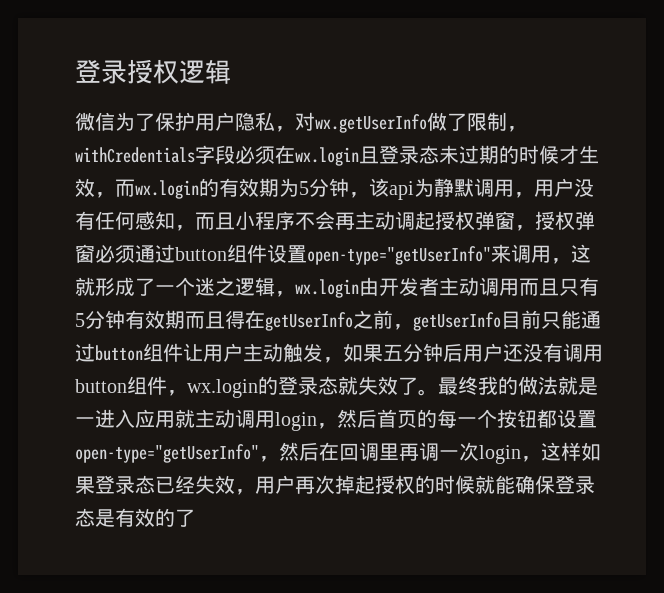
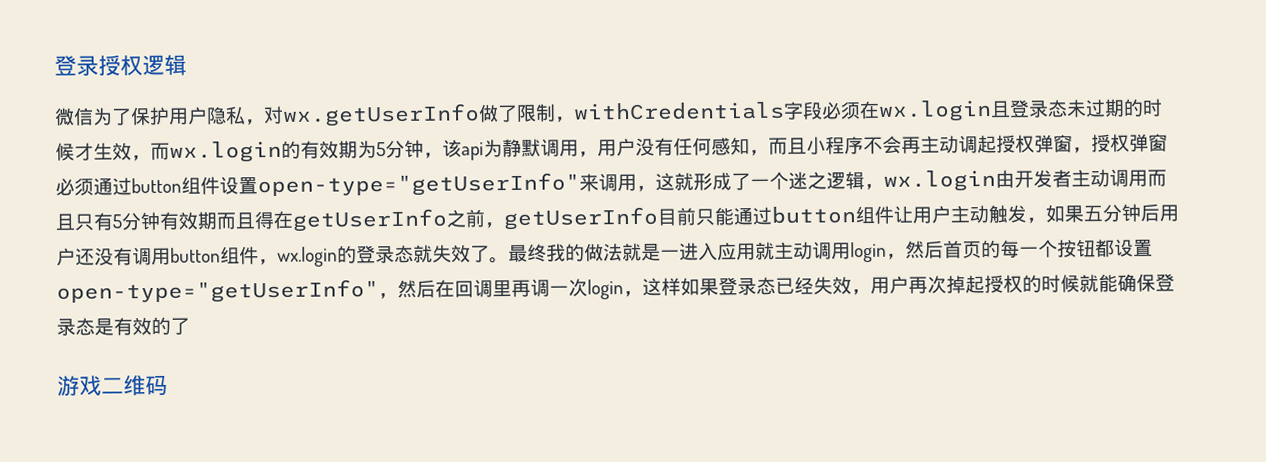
+ 游戏二维码

